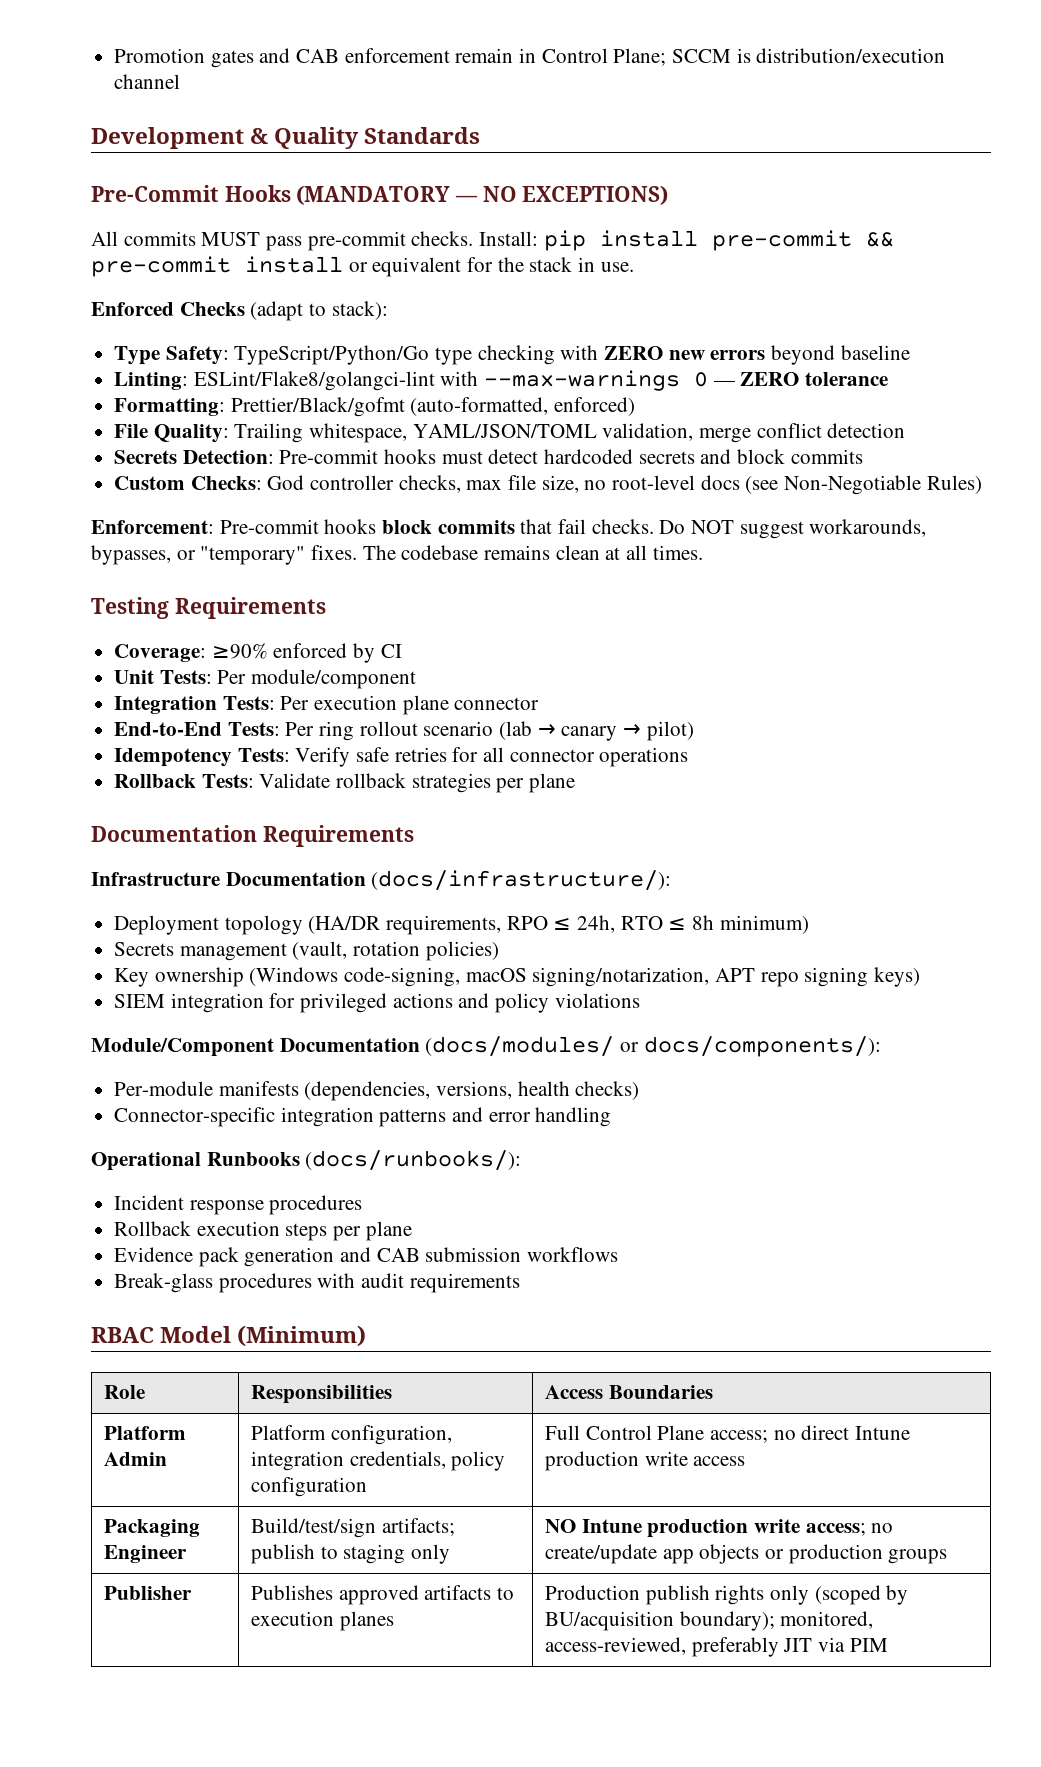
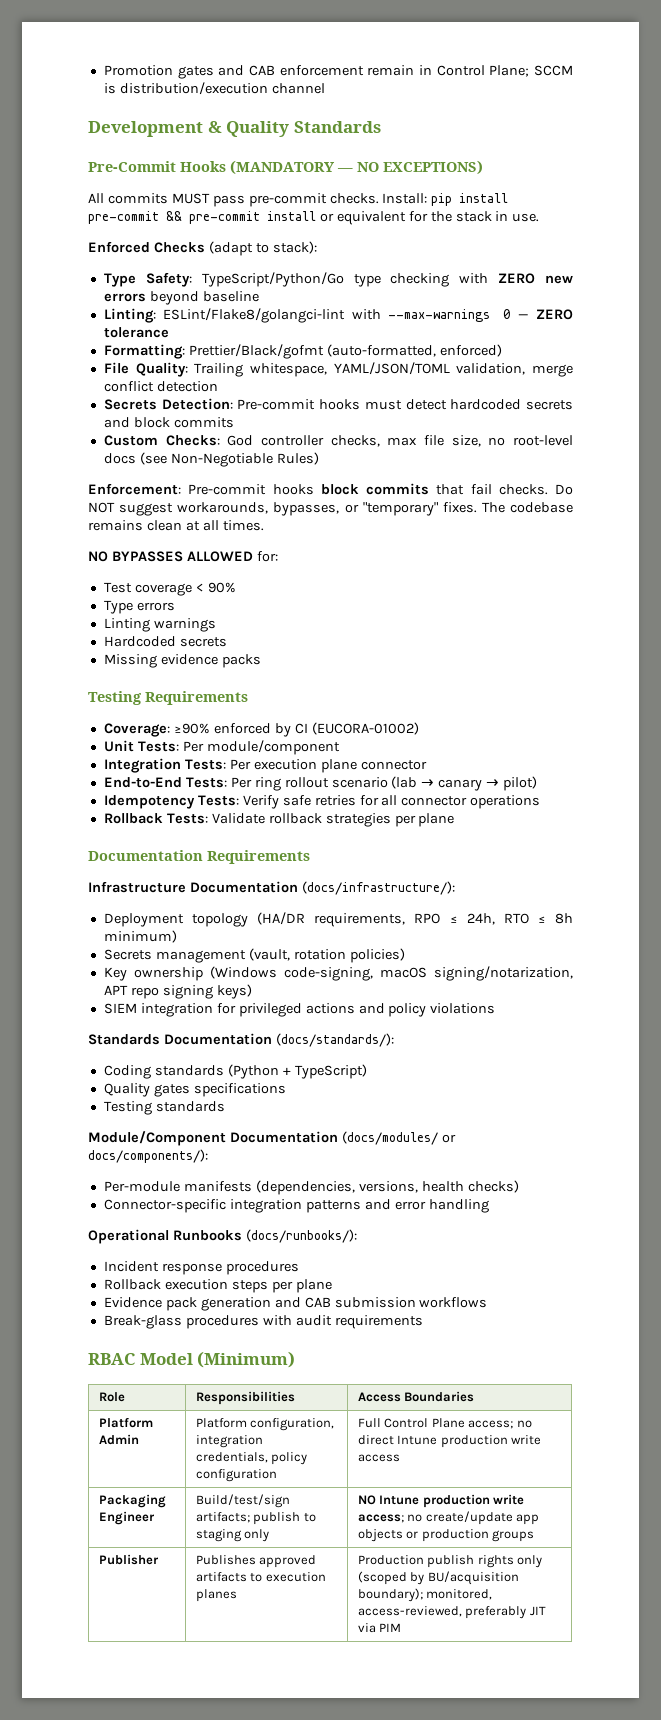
+ NO BYPASSES ALLOWED for:
+ Test coverage < 90%
+ Type errors
+ Linting warnings
+ Hardcoded secrets
+ Missing evidence packs
- Coverage: ≥90% enforced by CI
+ Coverage: ≥90% enforced by CI (EUCORA-01002)
+ Standards Documentation (docs/standards/):
+ Coding standards (Python + TypeScript)
+ Quality gates specifications
+ Testing standards

